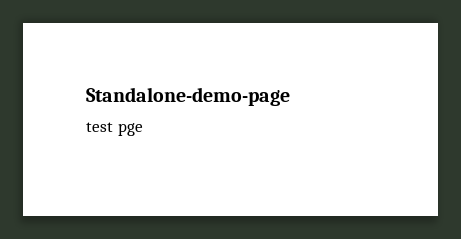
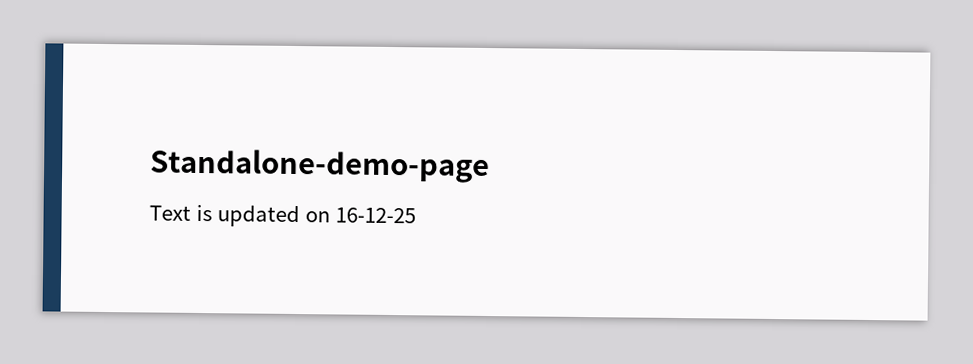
- test pge
+ Text is updated on 16-12-25

